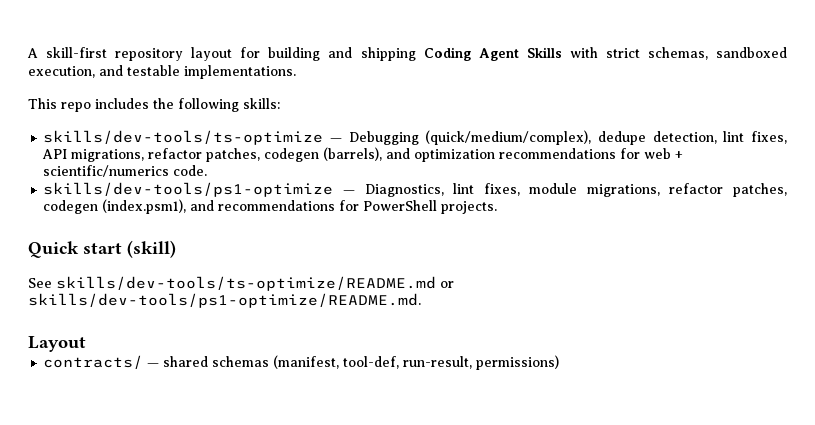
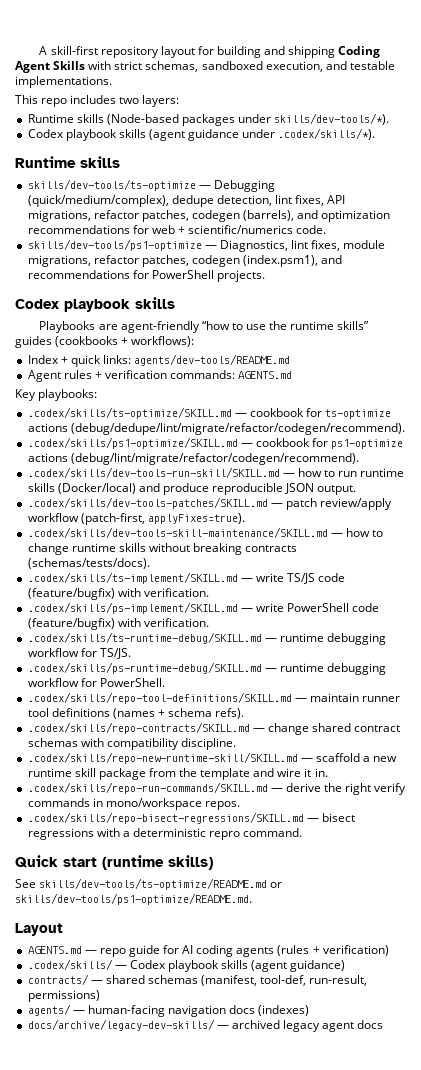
- This repo includes the following skills:
+ This repo includes two layers:
+ Runtime skills (Node-based packages under skills/dev-tools/*).
+ Codex playbook skills (agent guidance under .codex/skills/*).
+ Runtime skills
  skills/dev-tools/ps1-optimize — Diagnostics, lint fixes, module migrations, refactor patches, codegen (index.psm1), and recommendations for PowerShell projects.
+ Codex playbook skills
+ Playbooks are agent-friendly “how to use the runtime skills” guides (cookbooks + workflows):
+ Index + quick links: agents/dev-tools/README.md
+ Agent rules + verification commands: AGENTS.md
+ Key playbooks:
+ .codex/skills/ts-optimize/SKILL.md — cookbook for ts-optimize actions (debug/dedupe/lint/migrate/refactor/codegen/recommend).
+ .codex/skills/ps1-optimize/SKILL.md — cookbook for ps1-optimize actions (debug/lint/migrate/refactor/codegen/recommend).
+ .codex/skills/dev-tools-run-skill/SKILL.md — how to run runtime skills (Docker/local) and produce reproducible JSON output.
+ .codex/skills/dev-tools-patches/SKILL.md — patch review/apply workflow (patch-first, applyFixes=true).
+ .codex/skills/dev-tools-skill-maintenance/SKILL.md — how to change runtime skills without breaking contracts (schemas/tests/docs).
+ .codex/skills/ts-implement/SKILL.md — write TS/JS code (feature/bugfix) with verification.
+ .codex/skills/ps-implement/SKILL.md — write PowerShell code (feature/bugfix) with verification.
+ .codex/skills/ts-runtime-debug/SKILL.md — runtime debugging workflow for TS/JS.
+ .codex/skills/ps-runtime-debug/SKILL.md — runtime debugging workflow for PowerShell.
+ .codex/skills/repo-tool-definitions/SKILL.md — maintain runner tool definitions (names + schema refs).
+ .codex/skills/repo-contracts/SKILL.md — change shared contract schemas with compatibility discipline.
+ .codex/skills/repo-new-runtime-skill/SKILL.md — scaffold a new runtime skill package from the template and wire it in.
+ .codex/skills/repo-run-commands/SKILL.md — derive the right verify commands in mono/workspace repos.
+ .codex/skills/repo-bisect-regressions/SKILL.md — bisect regressions with a deterministic repro command.
- Quick start (skill)
+ Quick start (runtime skills)
+ AGENTS.md — repo guide for AI coding agents (rules + verification)
+ .codex/skills/ — Codex playbook skills (agent guidance)
+ agents/ — human-facing navigation docs (indexes)
+ docs/archive/legacy-dev-skills/ — archived legacy agent docs

